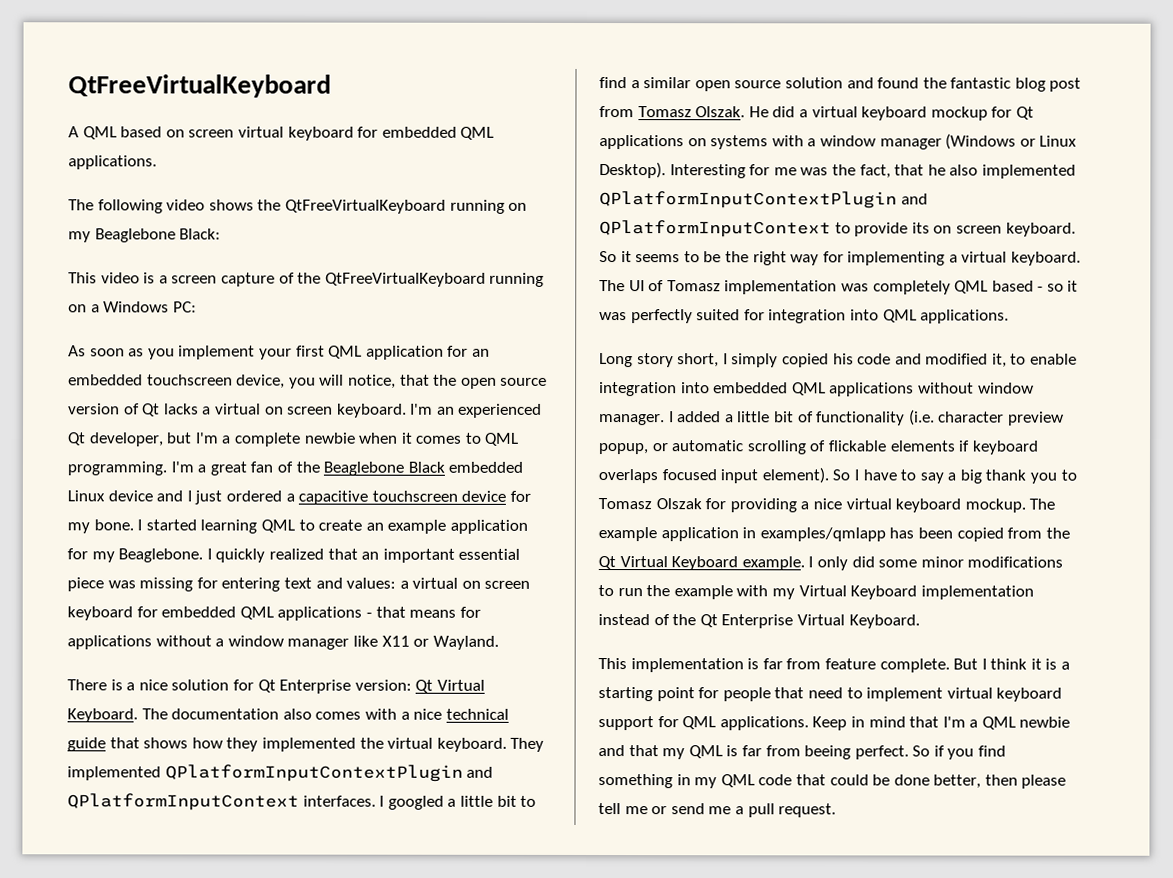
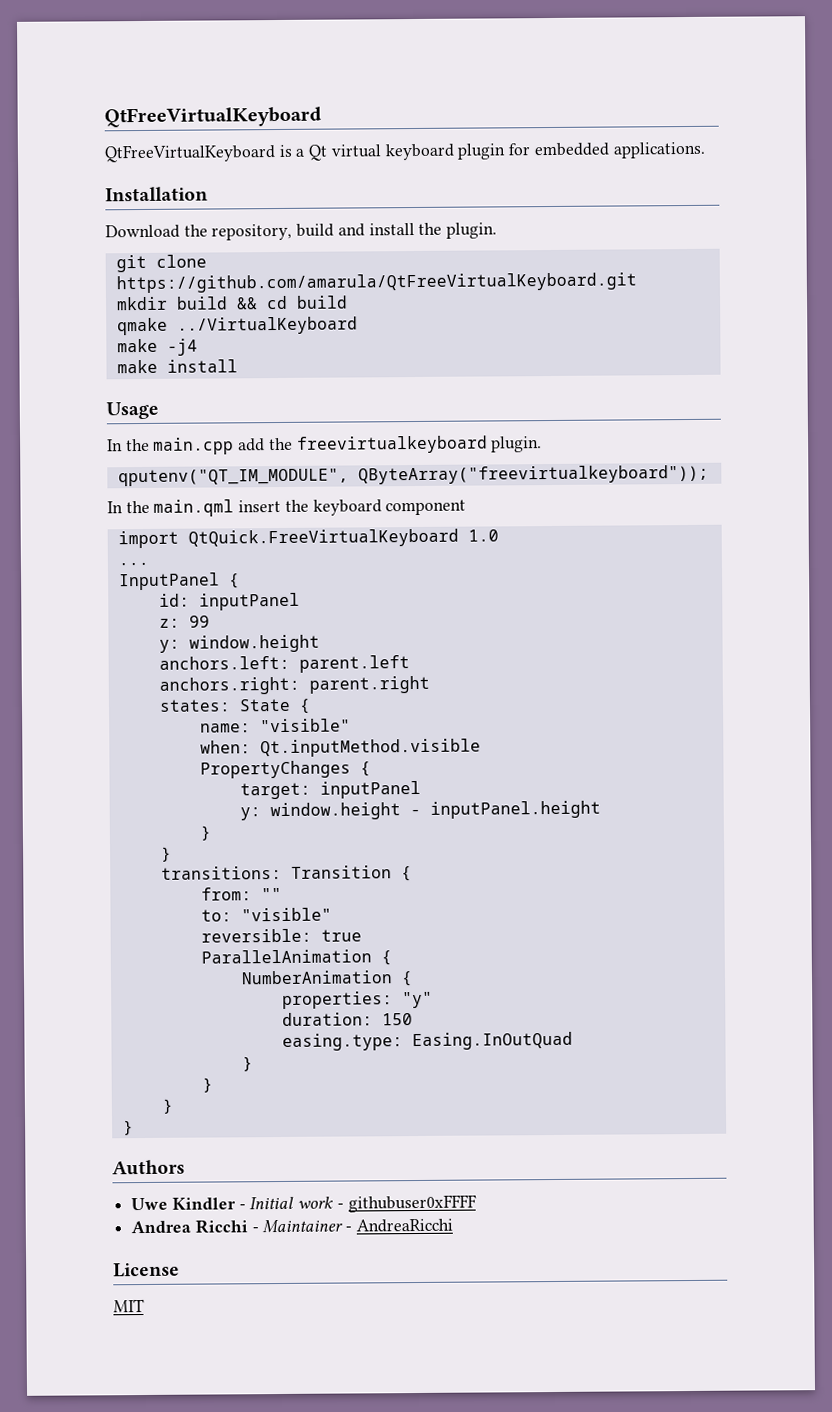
- A QML based on screen virtual keyboard for embedded QML applications.
- The following video shows the QtFreeVirtualKeyboard running on my Beaglebone Black:
- This video is a screen capture of the QtFreeVirtualKeyboard running on a Windows PC:
- As soon as you implement your first QML application for an embedded touchscreen device, you will notice, that the open source version of Qt lacks a virtual on screen keyboard. I'm an experienced Qt developer, but I'm a complete newbie when it comes to QML programming. I'm a great fan of the Beaglebone Black embedded Linux device and I just ordered a capacitive touchscreen device for my bone. I started learning QML to create an example application for my Beaglebone. I quickly realized that an important essential piece was missing for entering text and values: a virtual on screen keyboard for embedded QML applications - that means for applications without a window manager like X11 or Wayland.
- There is a nice solution for Qt Enterprise version: Qt Virtual Keyboard. The documentation also comes with a nice technical guide that shows how they implemented the virtual keyboard. They implemented QPlatformInputContextPlugin and QPlatformInputContext interfaces. I googled a little bit to find a similar open source solution and found the fantastic blog post from Tomasz Olszak. He did a virtual keyboard mockup for Qt applications on systems with a window manager (Windows or Linux Desktop). Interesting for me was the fact, that he also implemented QPlatformInputContextPlugin and QPlatformInputContext to provide its on screen keyboard. So it seems to be the right way for implementing a virtual keyboard. The UI of Tomasz implementation was completely QML based - so it was perfectly suited for integration into QML applications.
- Long story short, I simply copied his code and modified it, to enable integration into embedded QML applications without window manager. I added a little bit of functionality (i.e. character preview popup, or automatic scrolling of flickable elements if keyboard overlaps focused input element). So I have to say a big thank you to Tomasz Olszak for providing a nice virtual keyboard mockup. The example application in examples/qmlapp has been copied from the Qt Virtual Keyboard example. I only did some minor modifications to run the example with my Virtual Keyboard implementation instead of the Qt Enterprise Virtual Keyboard.
- This implementation is far from feature complete. But I think it is a starting point for people that need to implement virtual keyboard support for QML applications. Keep in mind that I'm a QML newbie and that my QML is far from beeing perfect. So if you find something in my QML code that could be done better, then please tell me or send me a pull request.
+ QtFreeVirtualKeyboard is a Qt virtual keyboard plugin for embedded applications.
+ Installation
+ Download the repository, build and install the plugin.
+ git clone https://github.com/amarula/QtFreeVirtualKeyboard.git
+ mkdir build && cd build
+ qmake ../VirtualKeyboard
+ make -j4
+ make install
+ Usage
+ In the main.cpp add the freevirtualkeyboard plugin.
+ qputenv("QT_IM_MODULE", QByteArray("freevirtualkeyboard"));
+ In the main.qml insert the keyboard component
+ import QtQuick.FreeVirtualKeyboard 1.0
+ ...
+ InputPanel {
+ id: inputPanel
+ z: 99
+ y: window.height
+ anchors.left: parent.left
+ anchors.right: parent.right
+ states: State {
+ name: "visible"
+ when: Qt.inputMethod.visible
+ PropertyChanges {
+ target: inputPanel
+ y: window.height - inputPanel.height
+ }
+ }
+ transitions: Transition {
+ from: ""
+ to: "visible"
+ reversible: true
+ ParallelAnimation {
+ NumberAnimation {
+ properties: "y"
+ duration: 150
+ easing.type: Easing.InOutQuad
+ }
+ }
+ }
+ }
+ Authors
+ Uwe Kindler - Initial work - githubuser0xFFFF
+ Andrea Ricchi - Maintainer - AndreaRicchi
+ License
+ MIT

